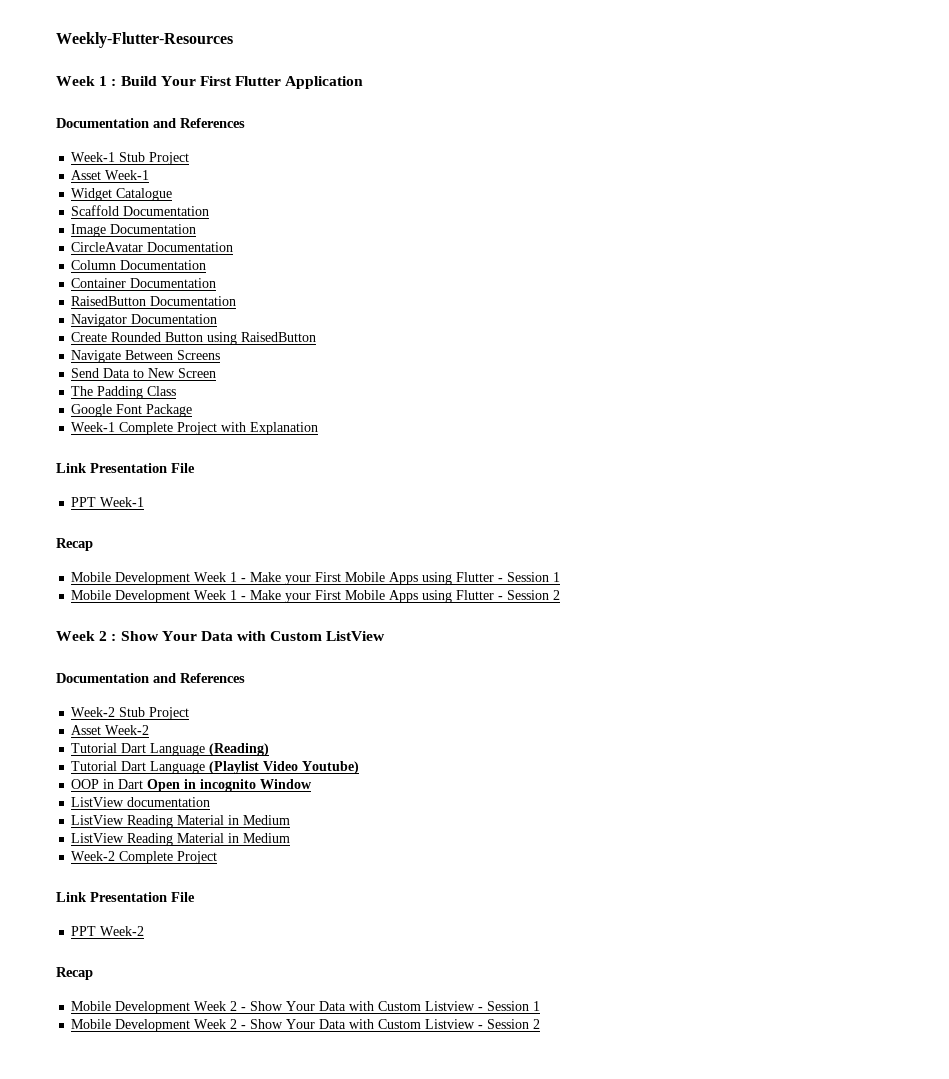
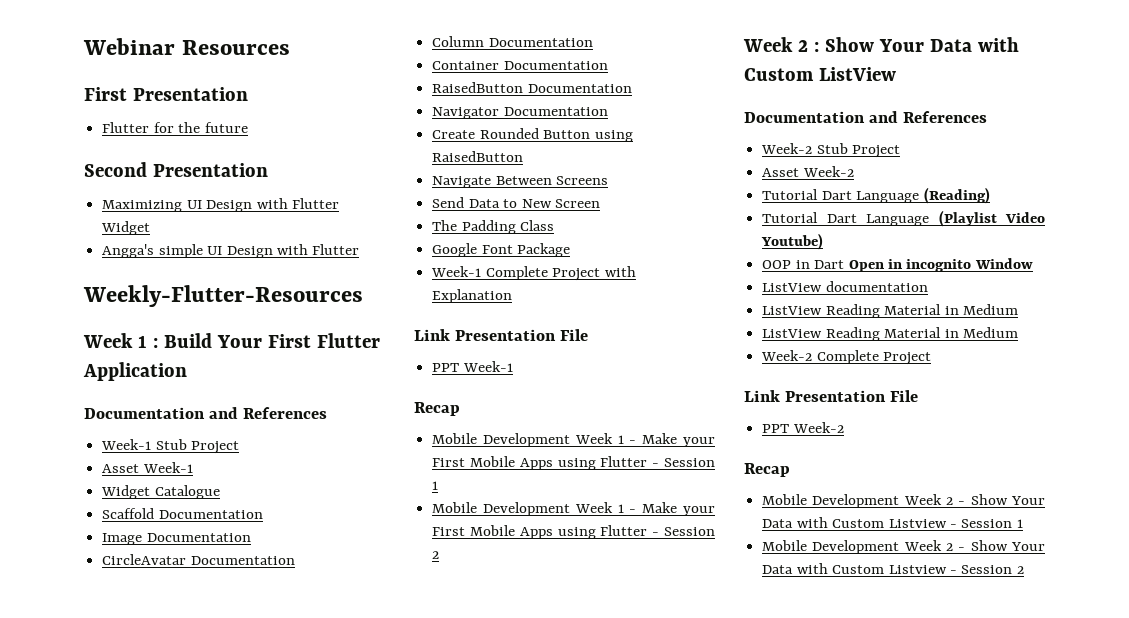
+ Webinar Resources
+ First Presentation
+ Flutter for the future
+ Second Presentation
+ Maximizing UI Design with Flutter Widget
+ Angga's simple UI Design with Flutter

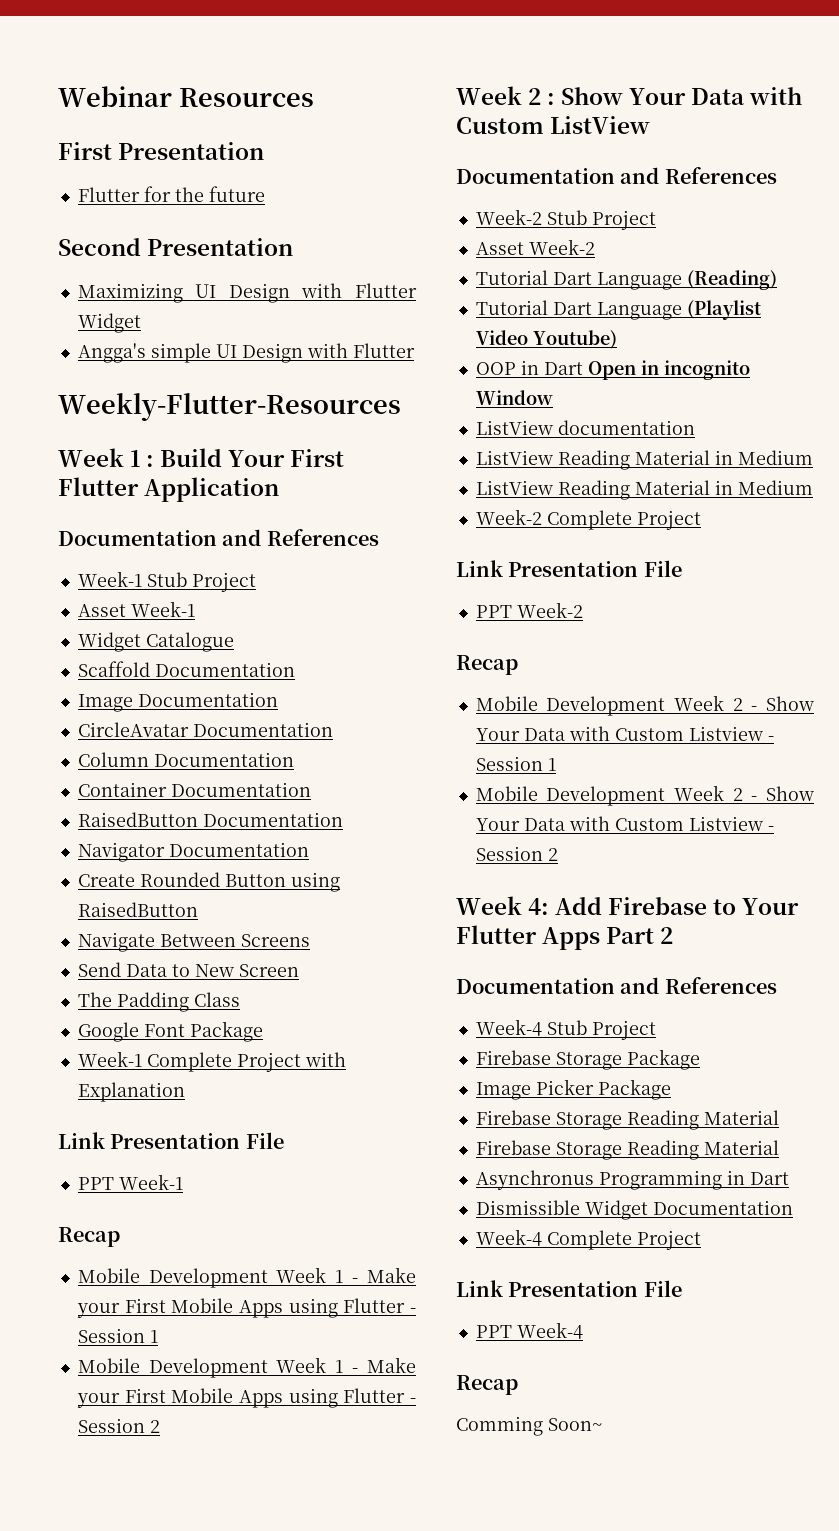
+ Week 4: Add Firebase to Your Flutter Apps Part 2
+ Documentation and References
+ Week-4 Stub Project
+ Firebase Storage Package
+ Image Picker Package
+ Firebase Storage Reading Material
+ Firebase Storage Reading Material
+ Asynchronus Programming in Dart
+ Dismissible Widget Documentation
+ Week-4 Complete Project
+ Link Presentation File
+ PPT Week-4
+ Recap
+ Comming Soon~

